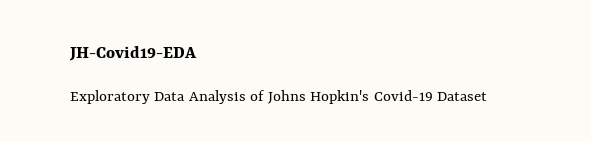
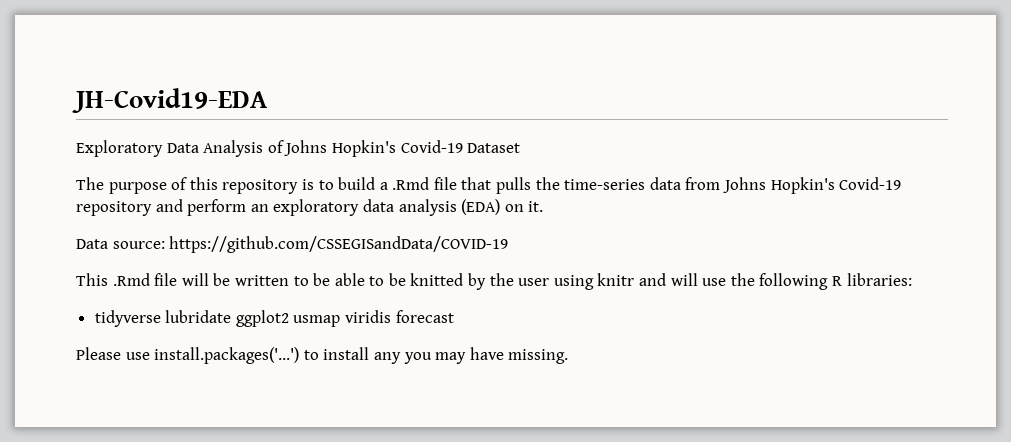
+ The purpose of this repository is to build a .Rmd file that pulls the time-series data from Johns Hopkin's Covid-19 repository and perform an exploratory data analysis (EDA) on it.
+ Data source: https://github.com/CSSEGISandData/COVID-19
+ This .Rmd file will be written to be able to be knitted by the user using knitr and will use the following R libraries:
+ tidyverse lubridate ggplot2 usmap viridis forecast
+ Please use install.packages('...') to install any you may have missing.

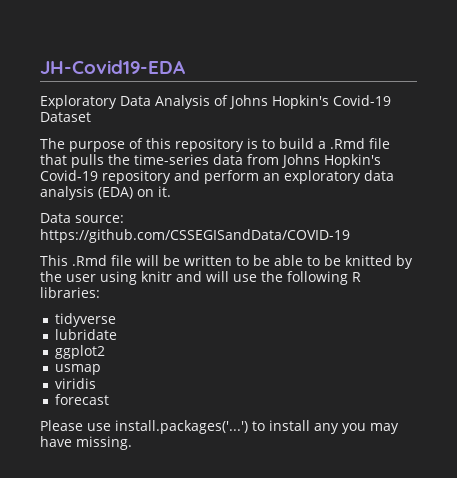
- tidyverse lubridate ggplot2 usmap viridis forecast
+ tidyverse
+ lubridate
+ ggplot2
+ usmap
+ viridis
+ forecast

